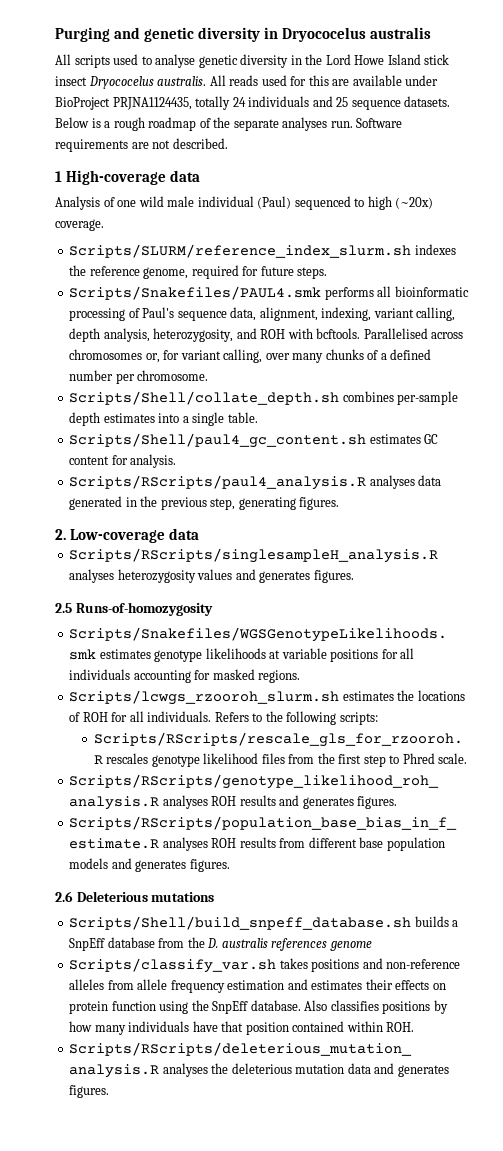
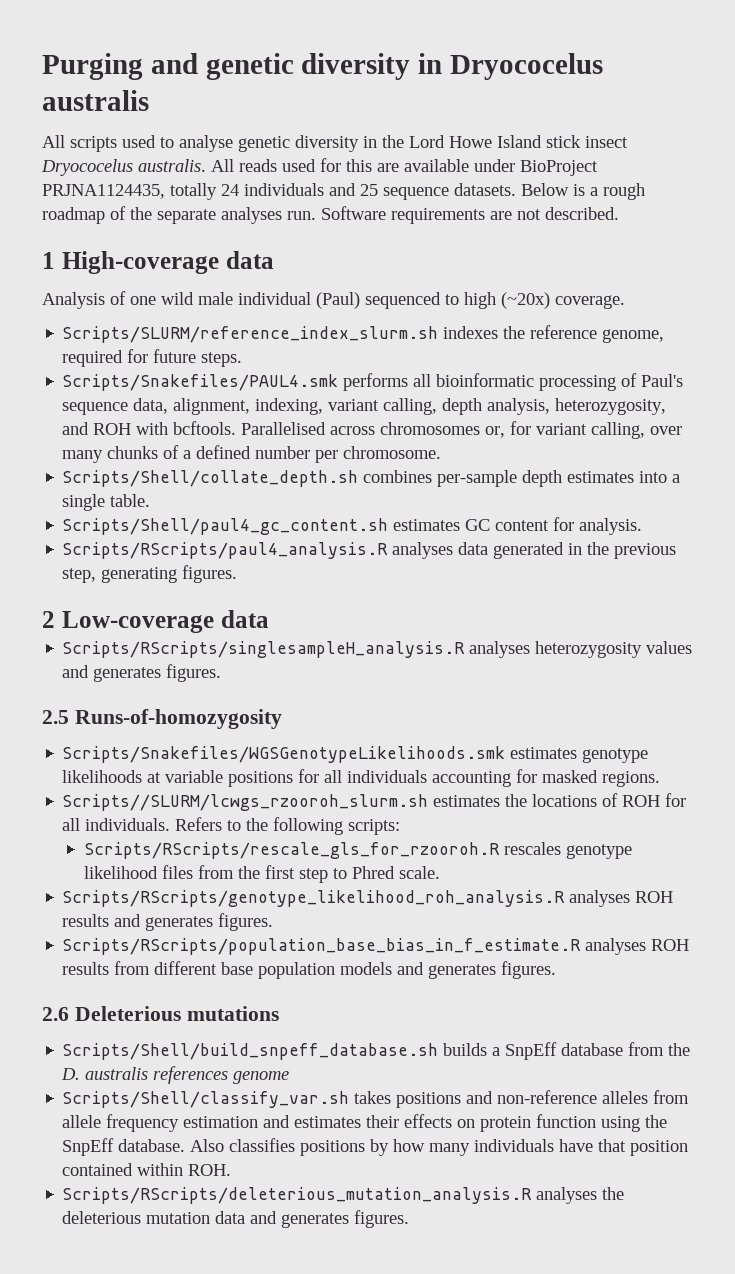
- 2. Low-coverage data
+ 2 Low-coverage data
- Scripts/lcwgs_rzooroh_slurm.sh estimates the locations of ROH for all individuals.
+ Scripts//SLURM/lcwgs_rzooroh_slurm.sh estimates the locations of ROH for all individuals.
- Scripts/classify_var.sh takes positions and non-reference alleles from allele frequency estimation and estimates their effects on protein function using the SnpEff database.
+ Scripts/Shell/classify_var.sh takes positions and non-reference alleles from allele frequency estimation and estimates their effects on protein function using the SnpEff database.

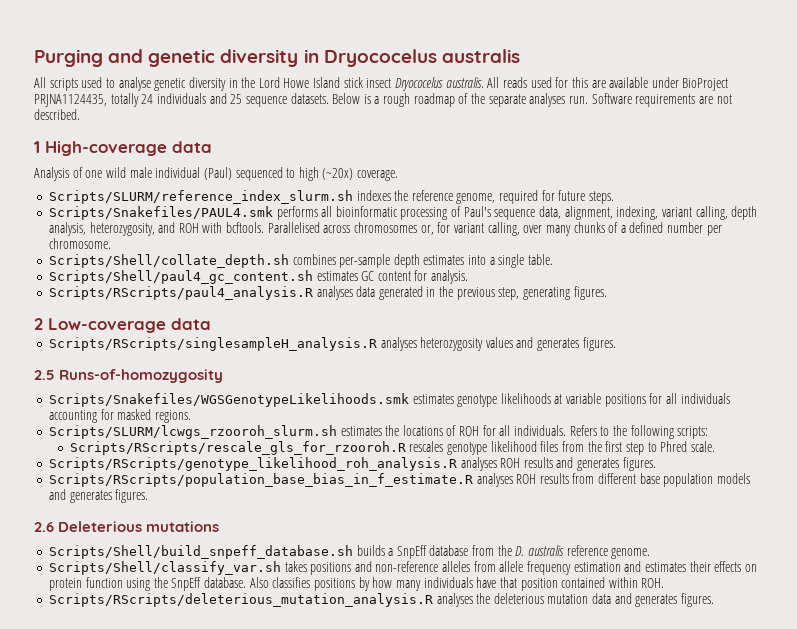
- Scripts//SLURM/lcwgs_rzooroh_slurm.sh estimates the locations of ROH for all individuals.
+ Scripts/SLURM/lcwgs_rzooroh_slurm.sh estimates the locations of ROH for all individuals.
- Scripts/Shell/build_snpeff_database.sh builds a SnpEff database from the D. australis references genome
+ Scripts/Shell/build_snpeff_database.sh builds a SnpEff database from the D. australis reference genome.

